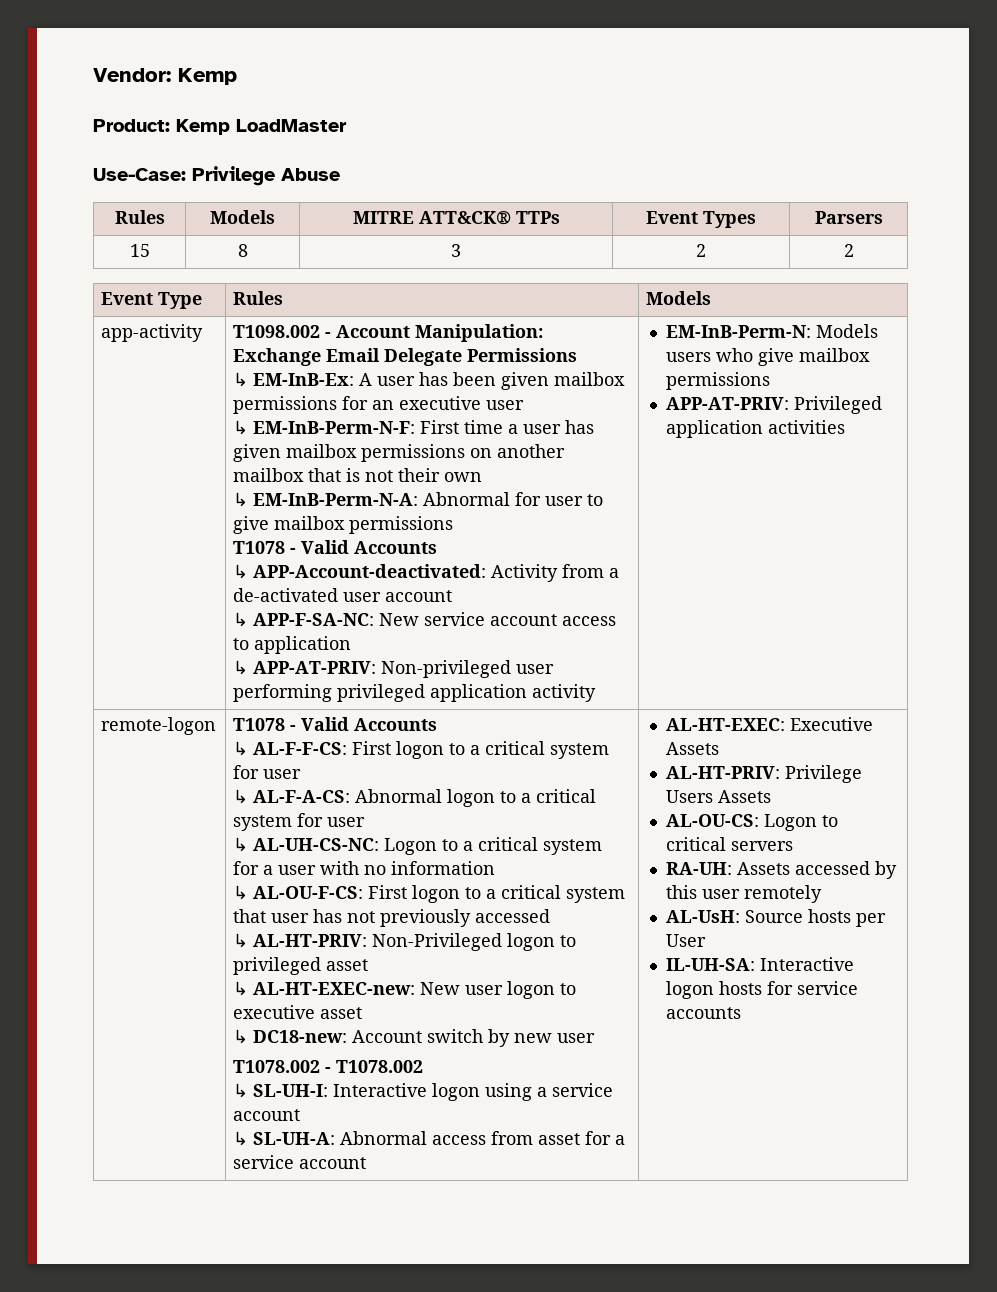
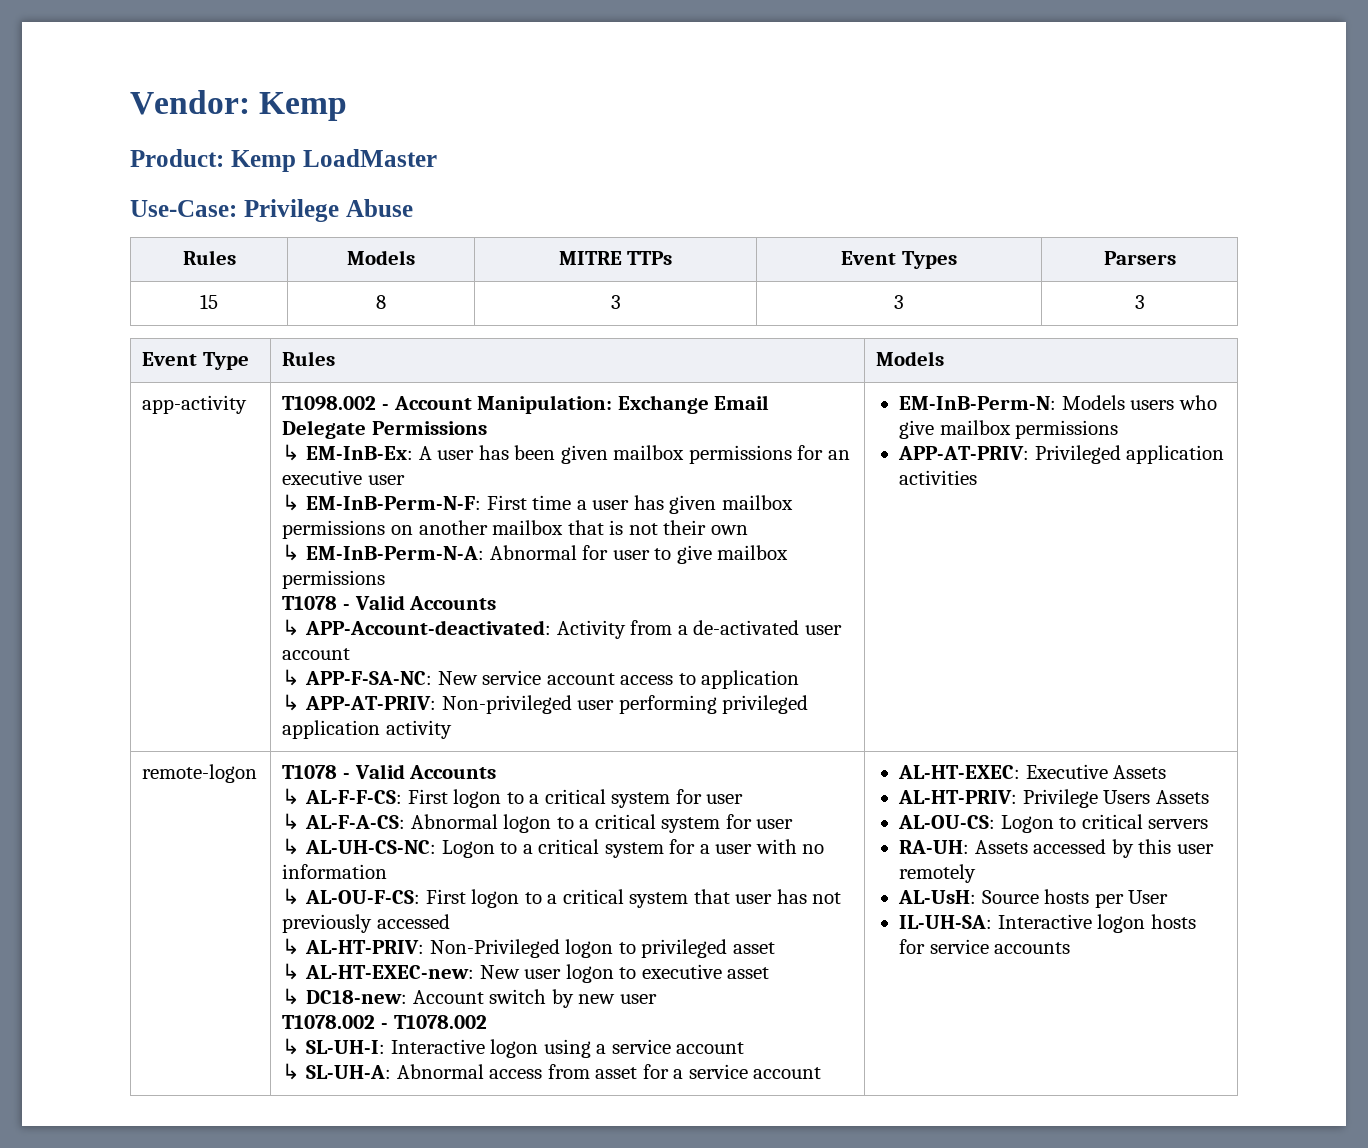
- Rules | Models | MITRE ATT&CK® TTPs | Event Types | Parsers
+ Rules | Models | MITRE TTPs | Event Types | Parsers
- 15 | 8 | 3 | 2 | 2
+ 15 | 8 | 3 | 3 | 3

